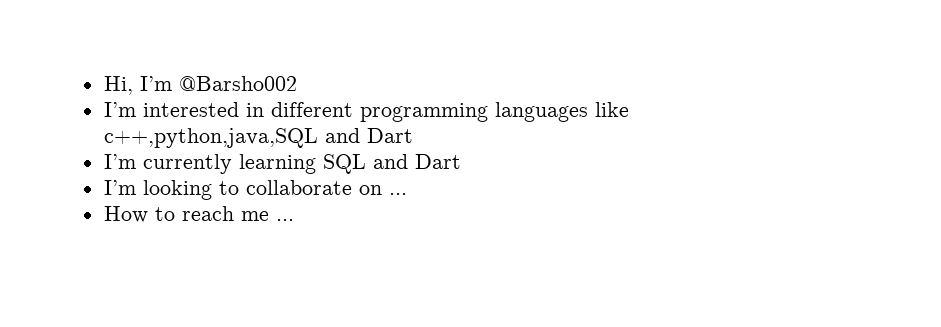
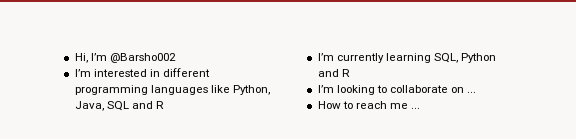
- I’m interested in different programming languages like c++,python,java,SQL and Dart
+ I’m interested in different programming languages like Python, Java, SQL and R
- I’m currently learning SQL and Dart
+ I’m currently learning SQL, Python and R

